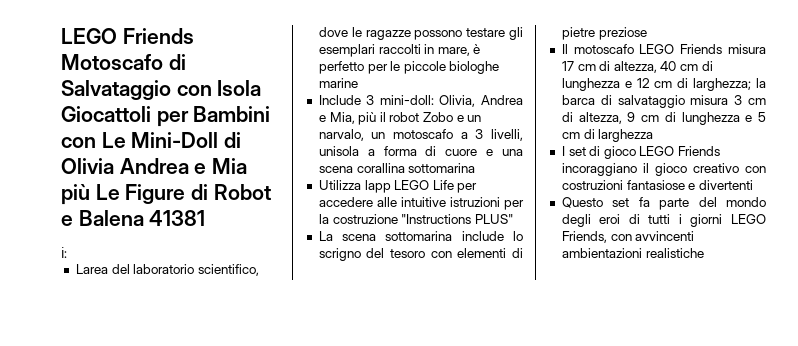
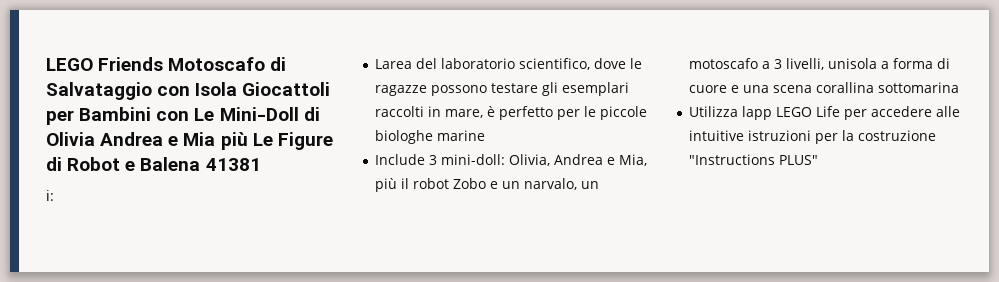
- La scena sottomarina include lo scrigno del tesoro con elementi di pietre preziose
- Il motoscafo LEGO Friends misura 17 cm di altezza, 40 cm di lunghezza e 12 cm di larghezza; la barca di salvataggio misura 3 cm di altezza, 9 cm di lunghezza e 5 cm di larghezza
- I set di gioco LEGO Friends incoraggiano il gioco creativo con costruzioni fantasiose e divertenti
- Questo set fa parte del mondo degli eroi di tutti i giorni LEGO Friends, con avvincenti ambientazioni realistiche

